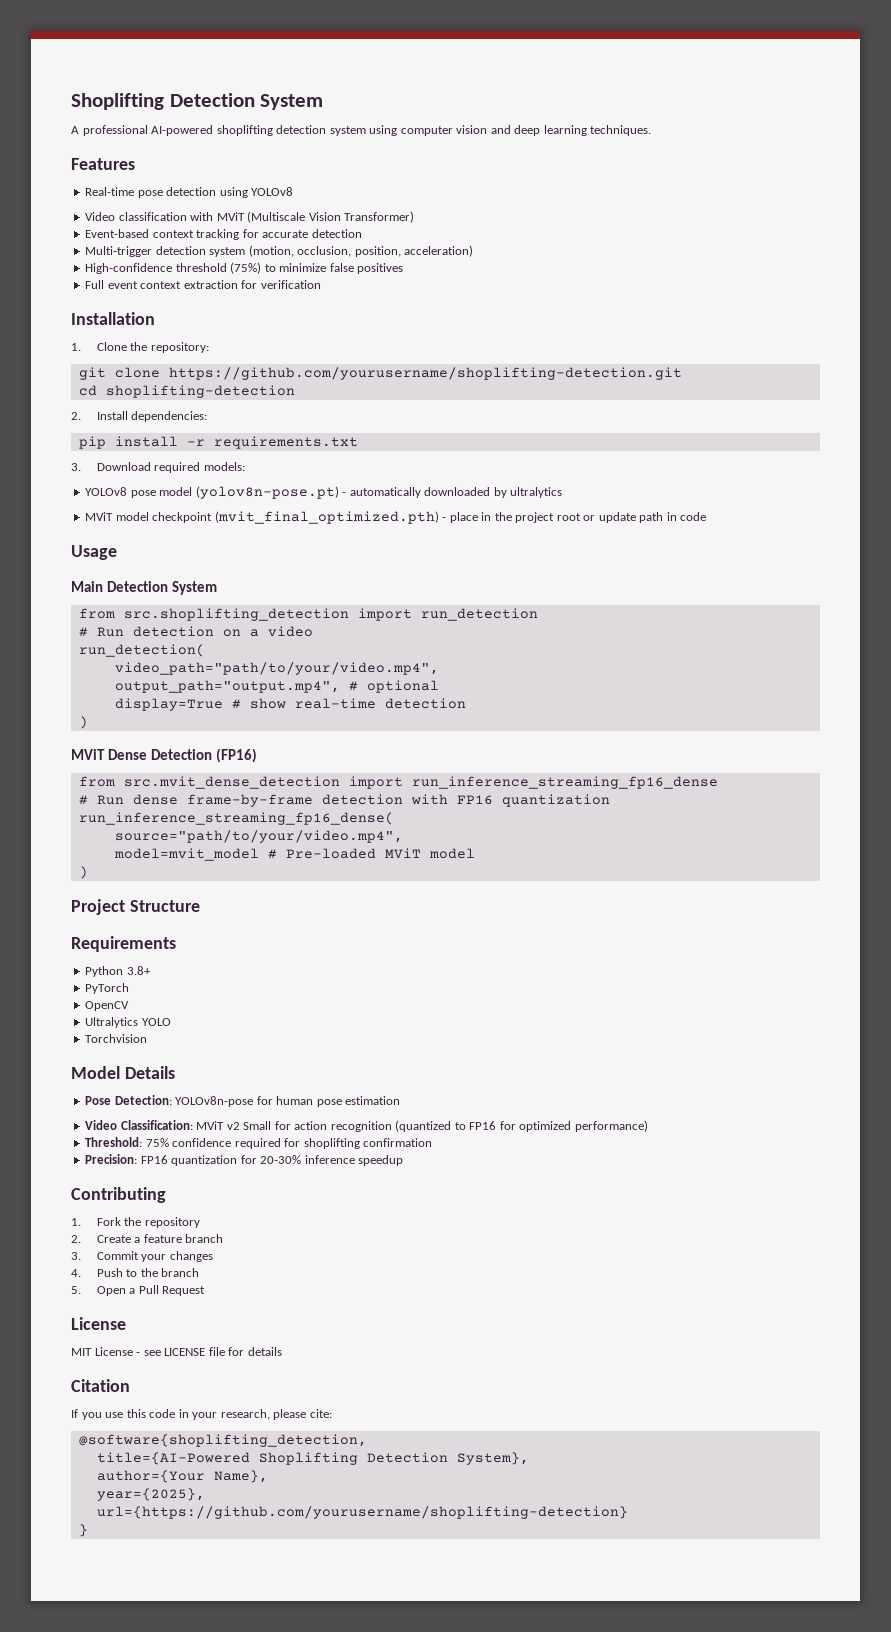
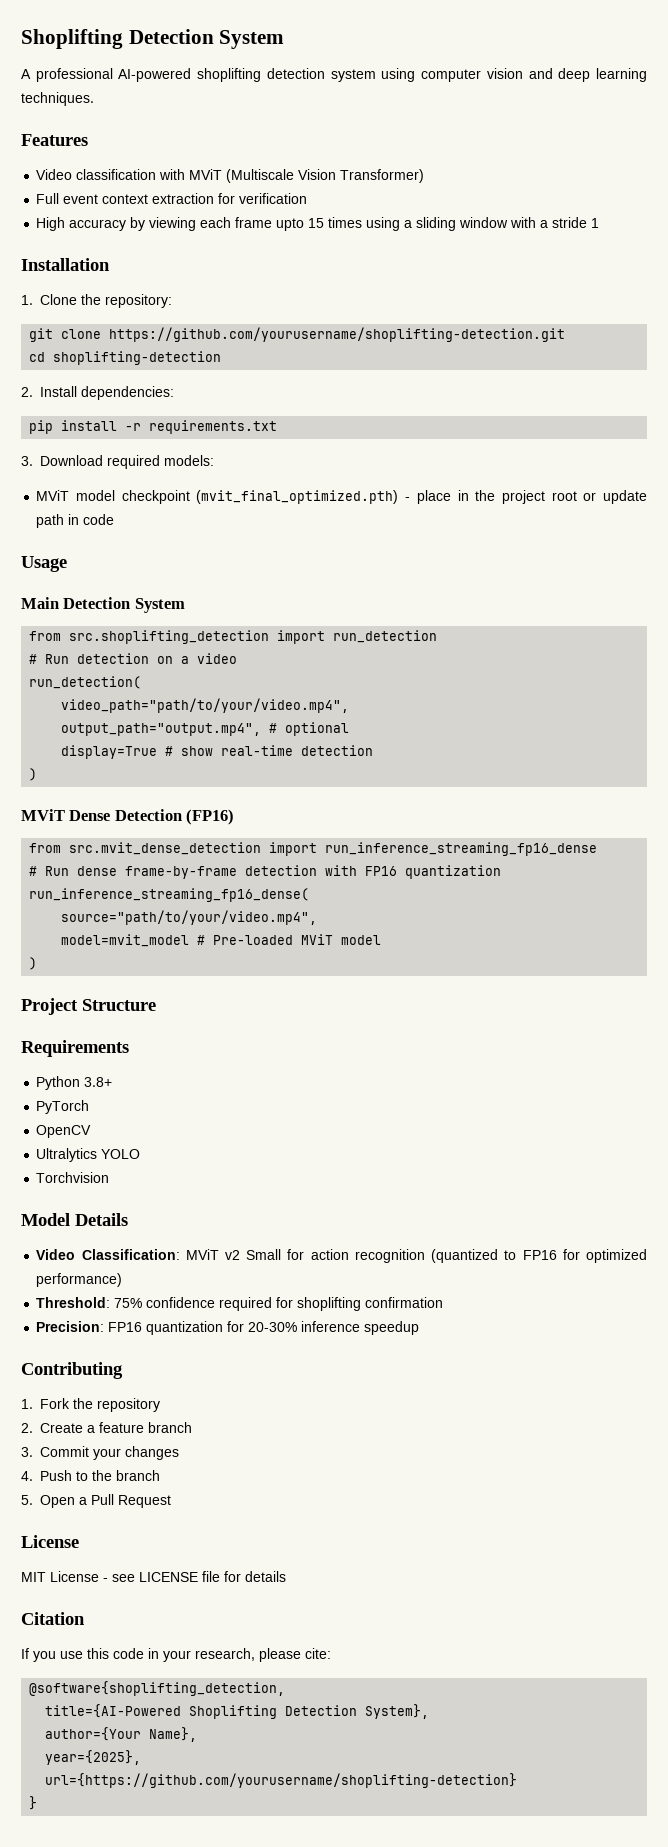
- Real-time pose detection using YOLOv8
- Event-based context tracking for accurate detection
- Multi-trigger detection system (motion, occlusion, position, acceleration)
- High-confidence threshold (75%) to minimize false positives
+ High accuracy by viewing each frame upto 15 times using a sliding window with a stride 1
- YOLOv8 pose model (yolov8n-pose.pt) - automatically downloaded by ultralytics
- Pose Detection: YOLOv8n-pose for human pose estimation

